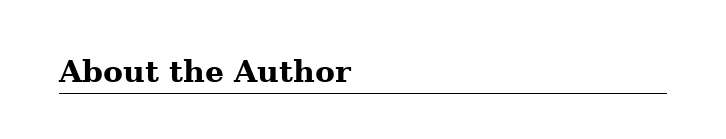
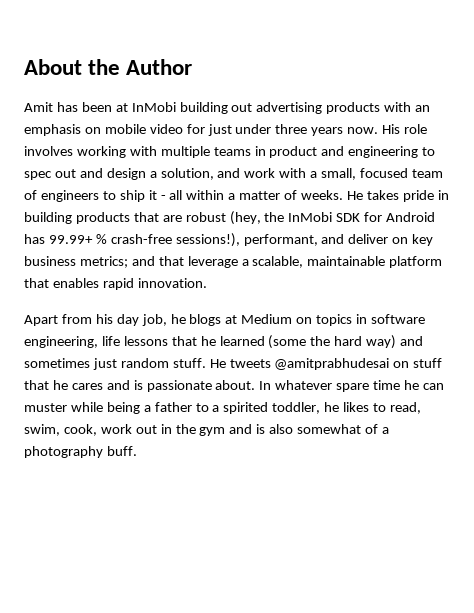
+ Amit has been at InMobi building out advertising products with an emphasis on mobile video for just under three years now. His role involves working with multiple teams in product and engineering to spec out and design a solution, and work with a small, focused team of engineers to ship it - all within a matter of weeks. He takes pride in building products that are robust (hey, the InMobi SDK for Android has 99.99+ % crash-free sessions!), performant, and deliver on key business metrics; and that leverage a scalable, maintainable platform that enables rapid innovation.
+ Apart from his day job, he blogs at Medium on topics in software engineering, life lessons that he learned (some the hard way) and sometimes just random stuff. He tweets @amitprabhudesai on stuff that he cares and is passionate about. In whatever spare time he can muster while being a father to a spirited toddler, he likes to read, swim, cook, work out in the gym and is also somewhat of a photography buff.

